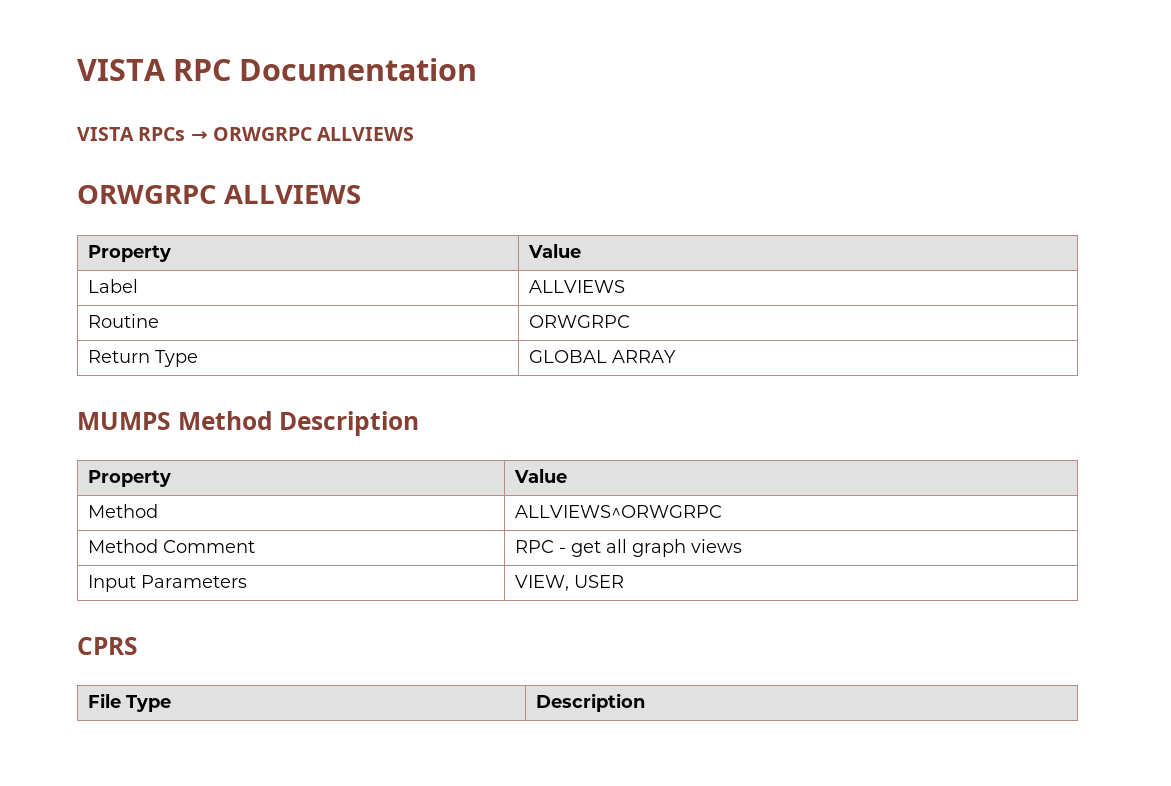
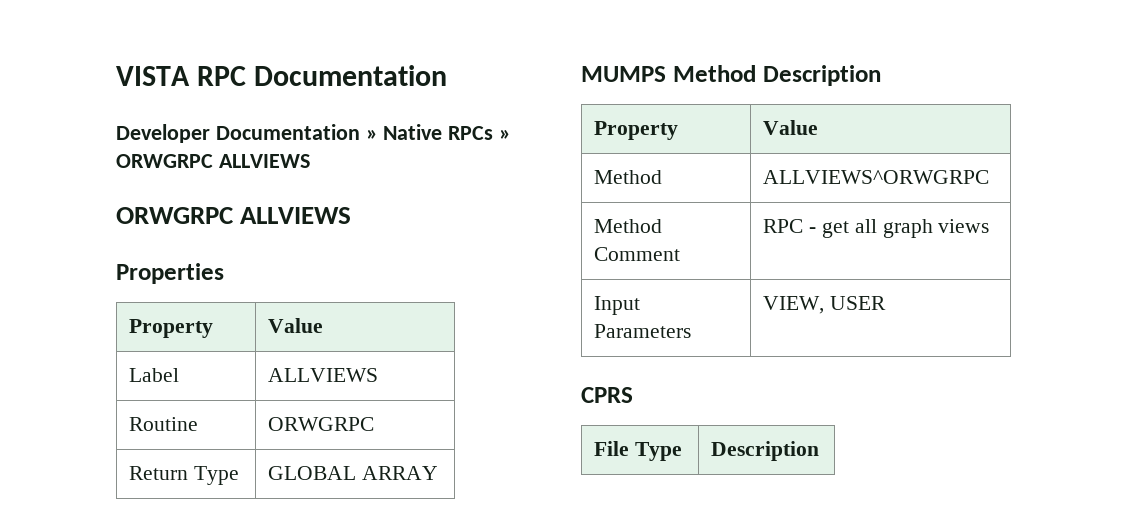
- VISTA RPCs → ORWGRPC ALLVIEWS
+ Developer Documentation » Native RPCs » ORWGRPC ALLVIEWS
+ Properties

